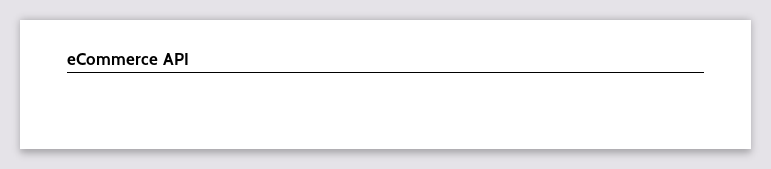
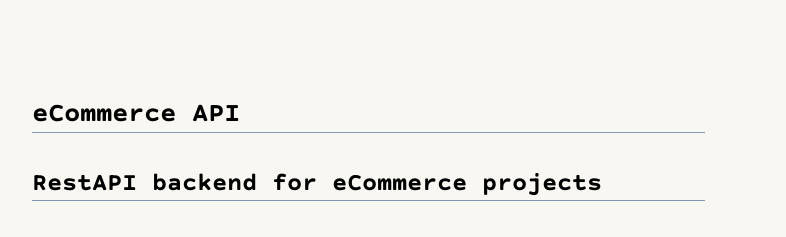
+ RestAPI backend for eCommerce projects

